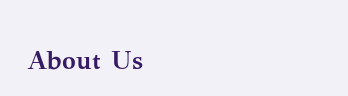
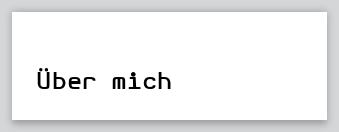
- About Us
+ Über mich

